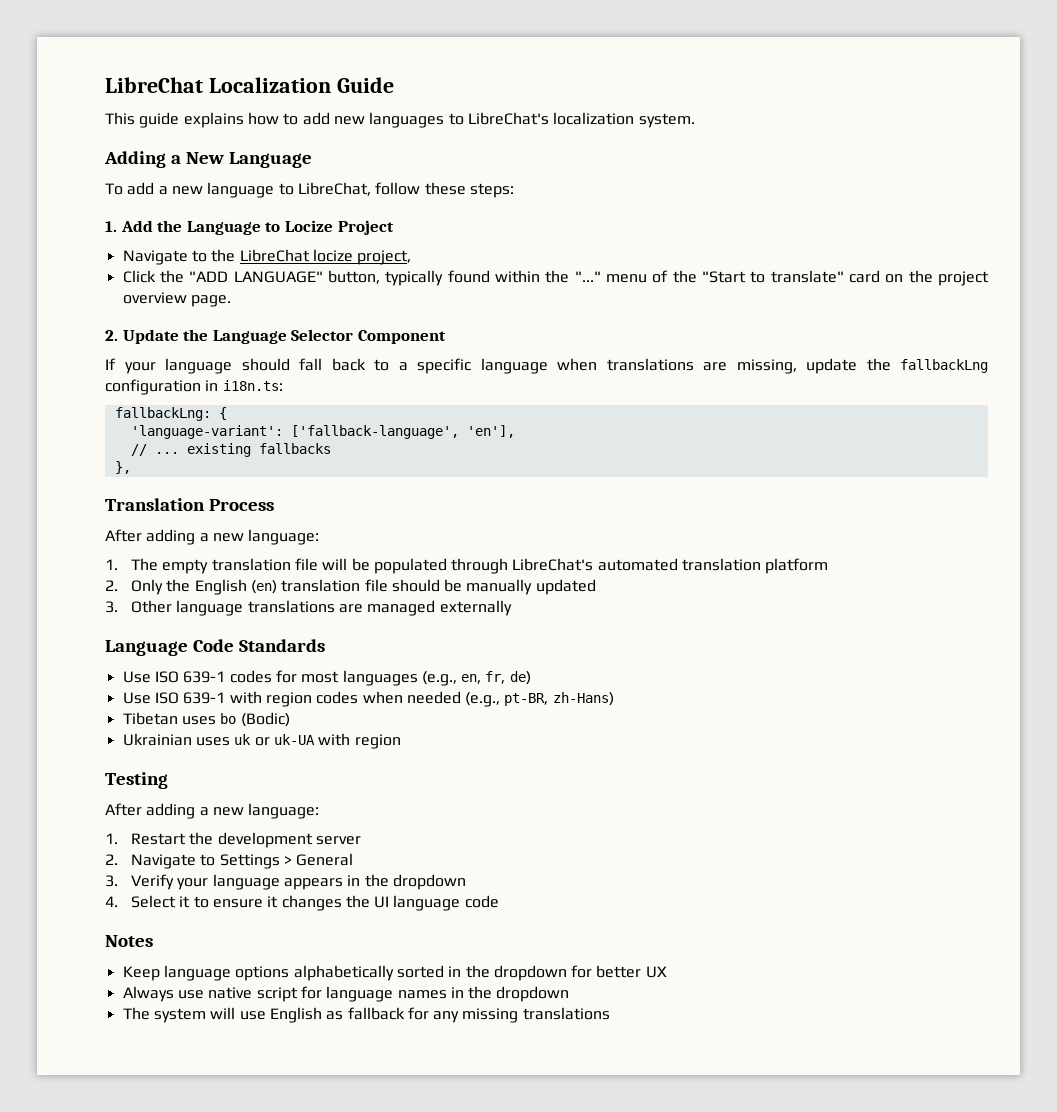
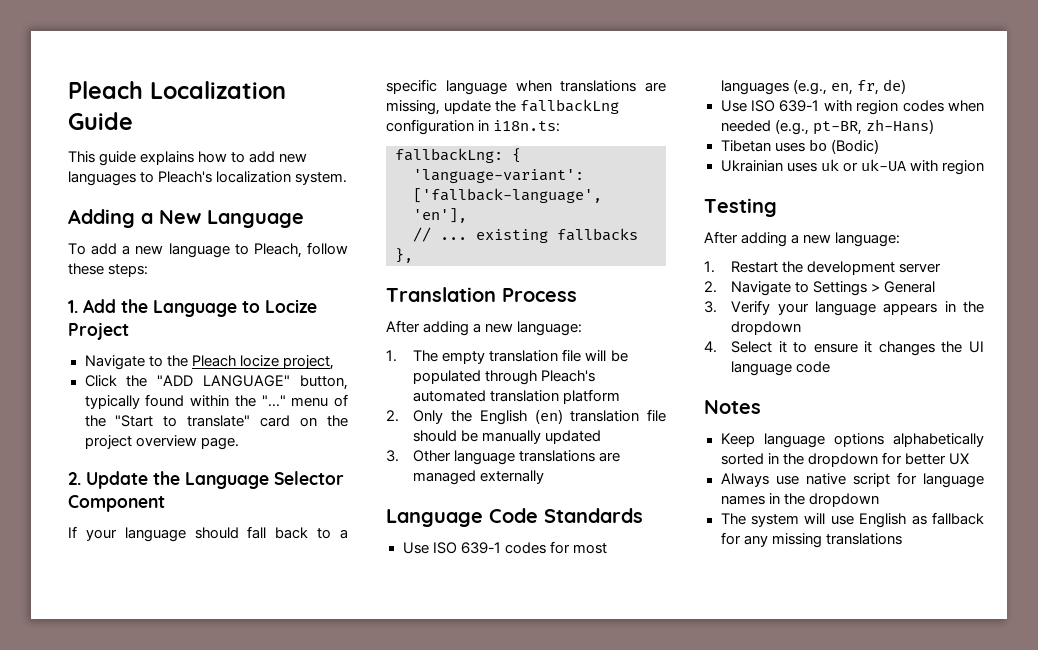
- LibreChat Localization Guide
+ Pleach Localization Guide
- This guide explains how to add new languages to LibreChat's localization system.
+ This guide explains how to add new languages to Pleach's localization system.
- To add a new language to LibreChat, follow these steps:
+ To add a new language to Pleach, follow these steps:
- Navigate to the LibreChat locize project,
+ Navigate to the Pleach locize project,
- 1. The empty translation file will be populated through LibreChat's automated translation platform
+ 1. The empty translation file will be populated through Pleach's automated translation platform

